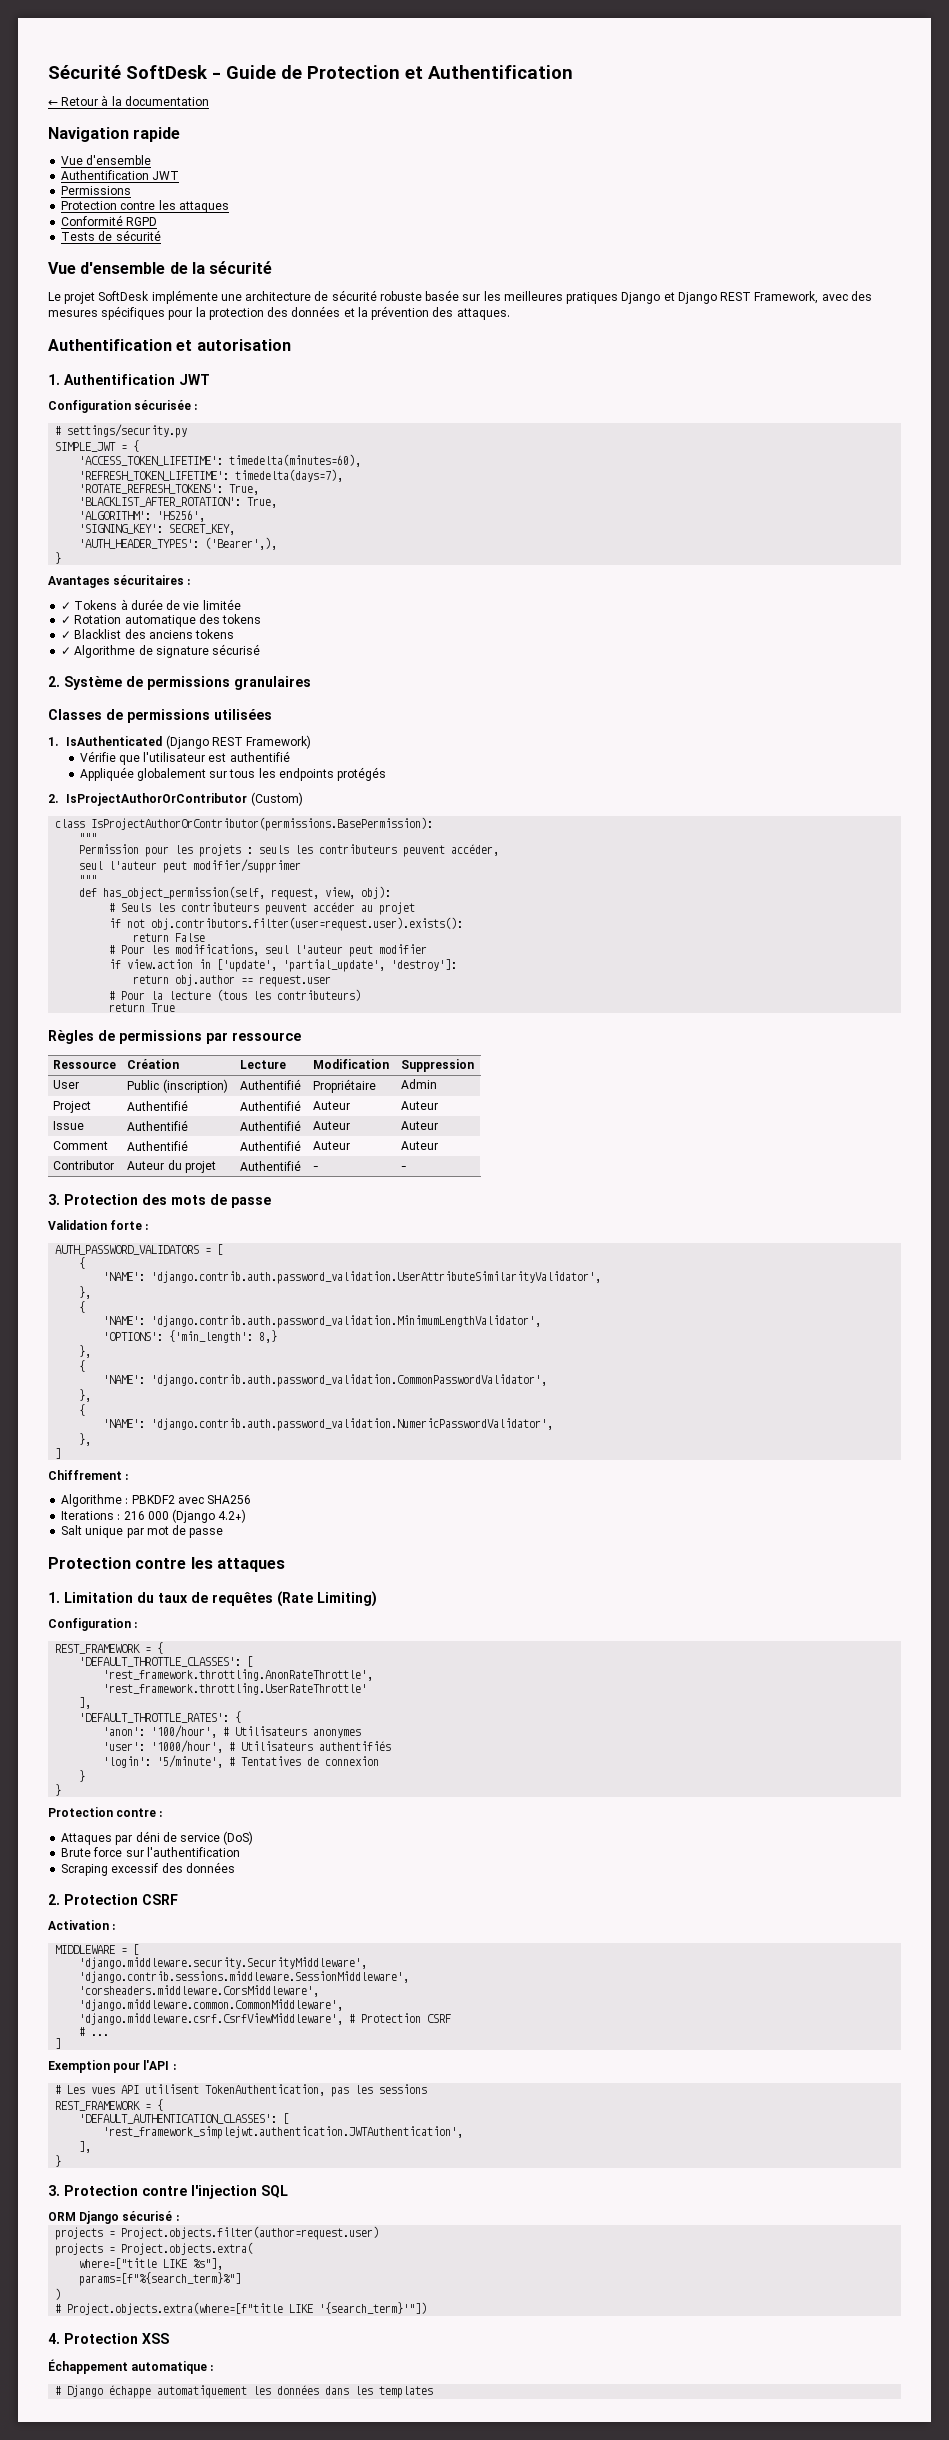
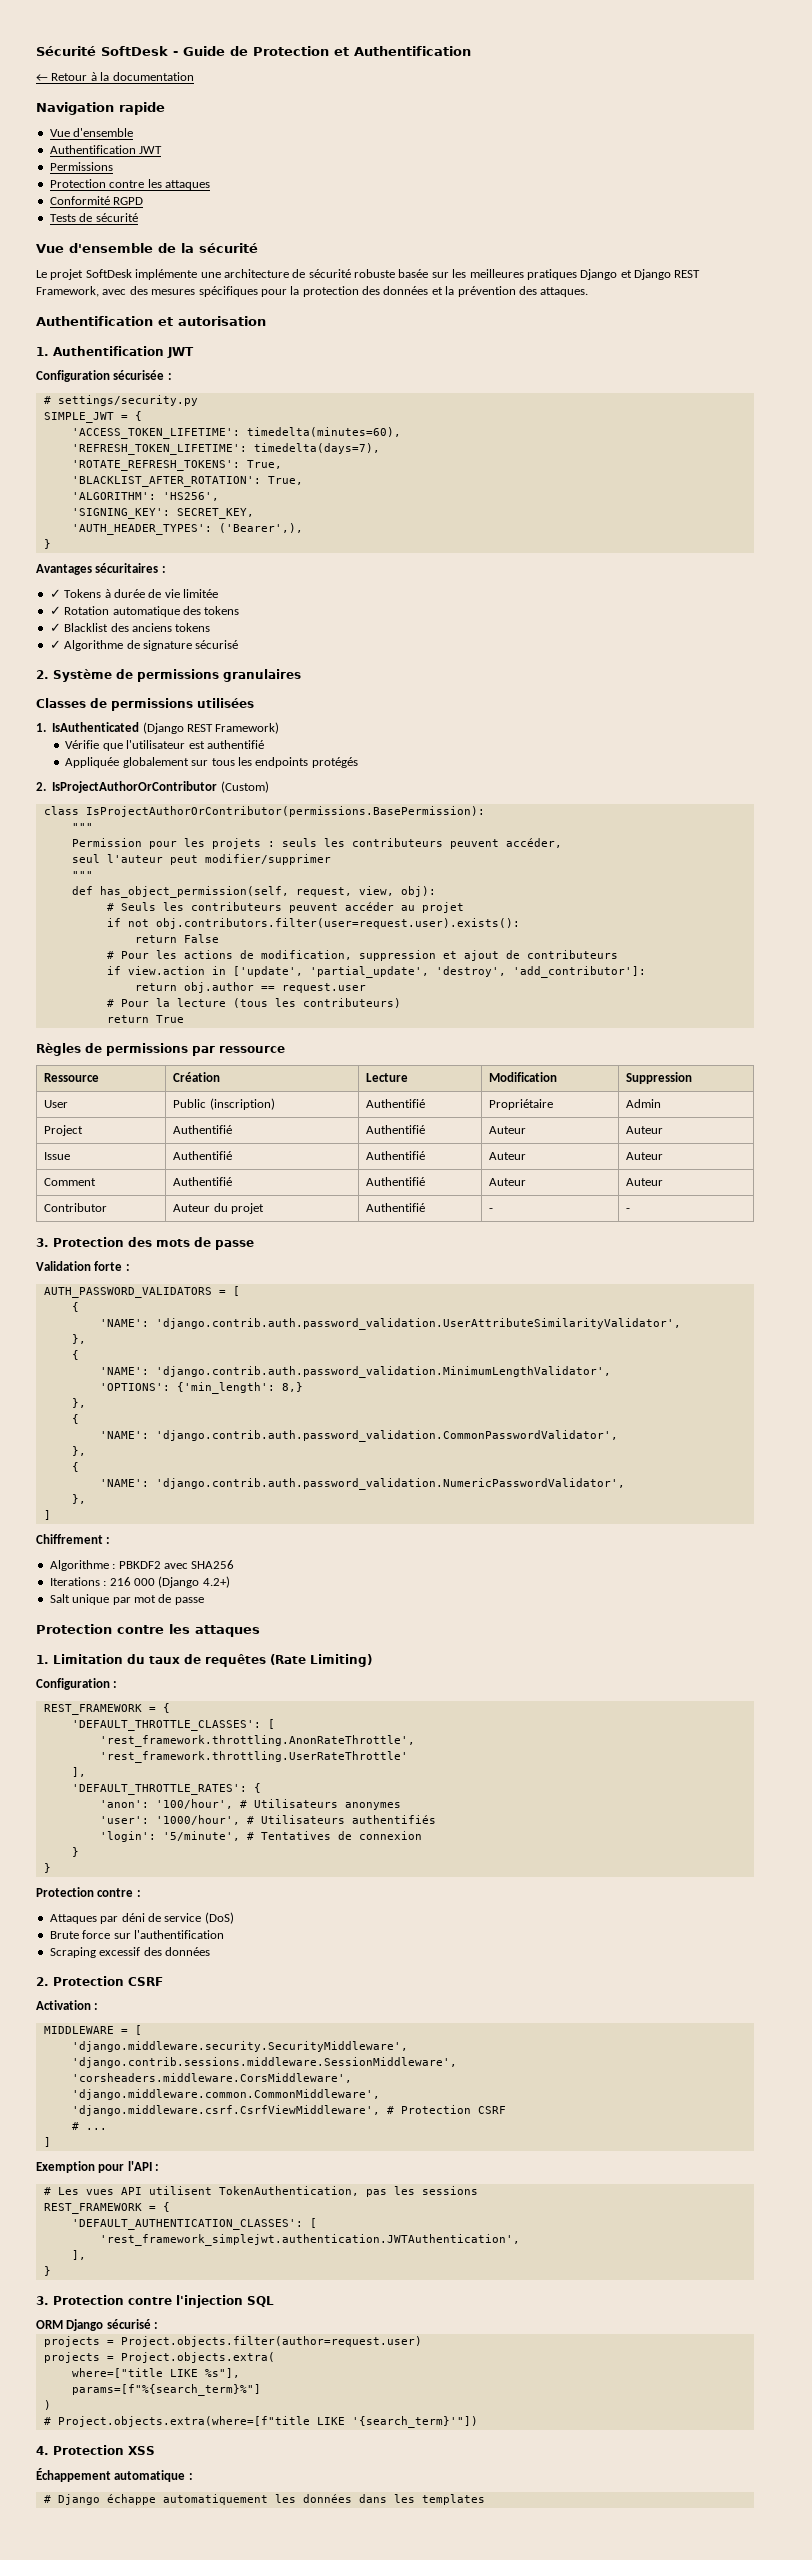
- # Pour les modifications, seul l'auteur peut modifier
+ # Pour les actions de modification, suppression et ajout de contributeurs
- if view.action in ['update', 'partial_update', 'destroy']:
+ if view.action in ['update', 'partial_update', 'destroy', 'add_contributor']:

